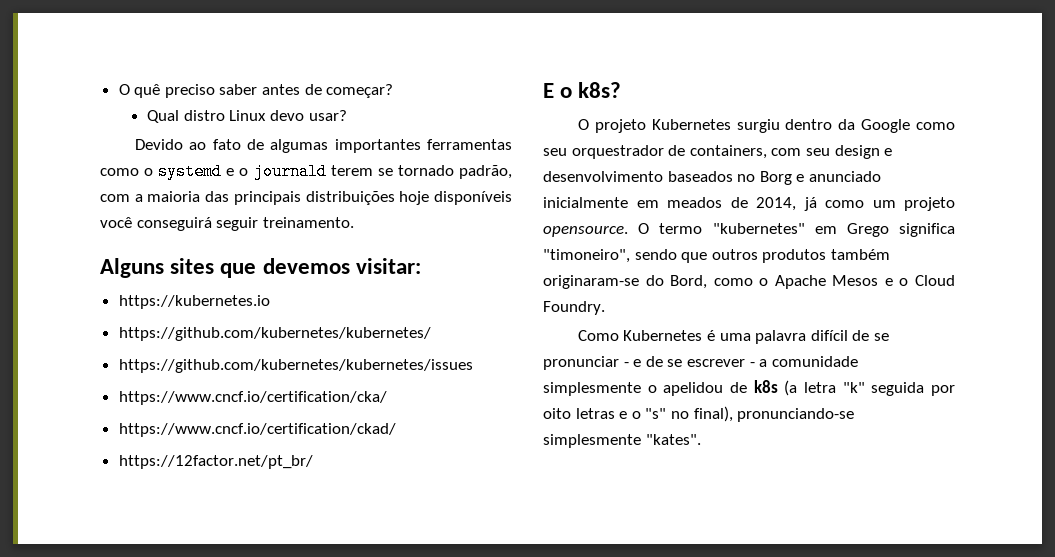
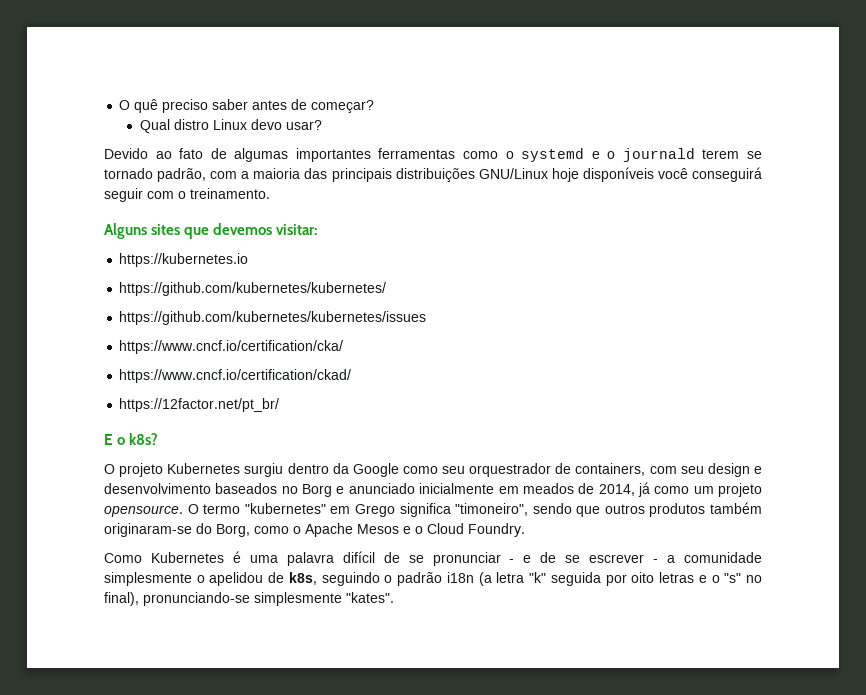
- Devido ao fato de algumas importantes ferramentas como o systemd e o journald terem se tornado padrão, com a maioria das principais distribuições hoje disponíveis você conseguirá seguir treinamento.
+ Devido ao fato de algumas importantes ferramentas como o systemd e o journald terem se tornado padrão, com a maioria das principais distribuições GNU/Linux hoje disponíveis você conseguirá seguir com o treinamento.
- O termo "kubernetes" em Grego significa "timoneiro", sendo que outros produtos também originaram-se do Bord, como o Apache Mesos e o Cloud Foundry.
+ O termo "kubernetes" em Grego significa "timoneiro", sendo que outros produtos também originaram-se do Borg, como o Apache Mesos e o Cloud Foundry.
- Como Kubernetes é uma palavra difícil de se pronunciar - e de se escrever - a comunidade simplesmente o apelidou de k8s (a letra "k" seguida por oito letras e o "s" no final), pronunciando-se simplesmente "kates".
+ Como Kubernetes é uma palavra difícil de se pronunciar - e de se escrever - a comunidade simplesmente o apelidou de k8s, seguindo o padrão i18n (a letra "k" seguida por oito letras e o "s" no final), pronunciando-se simplesmente "kates".

